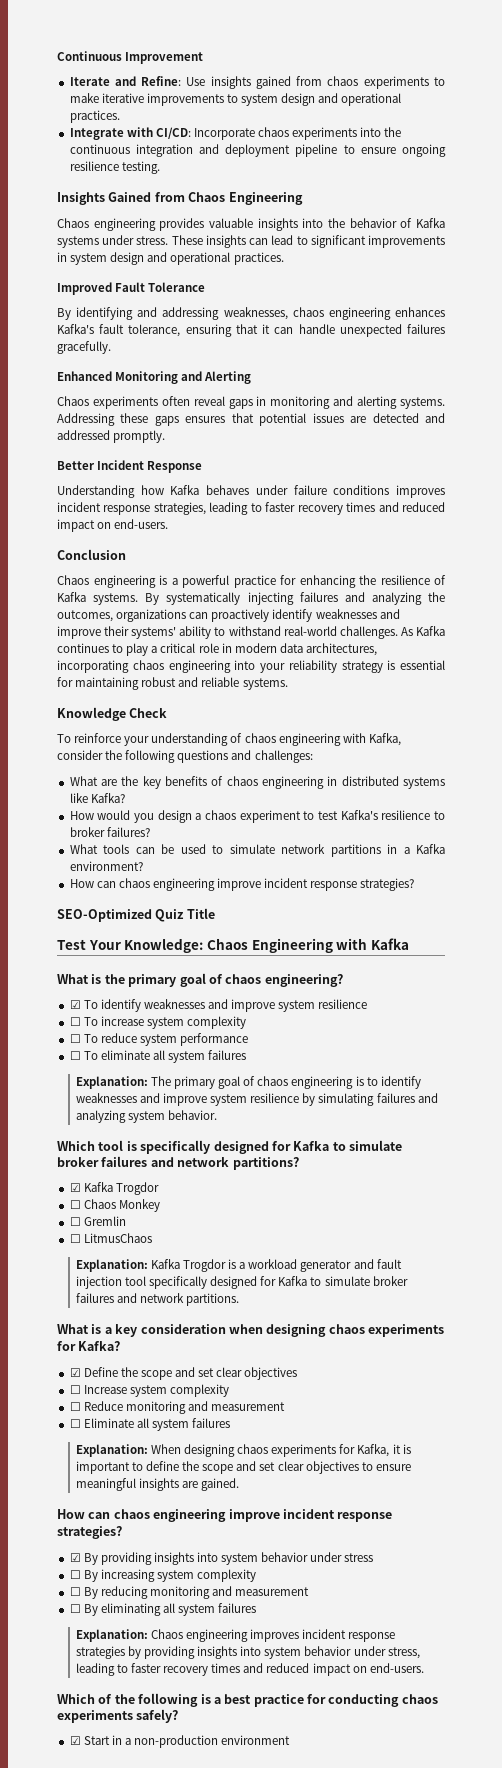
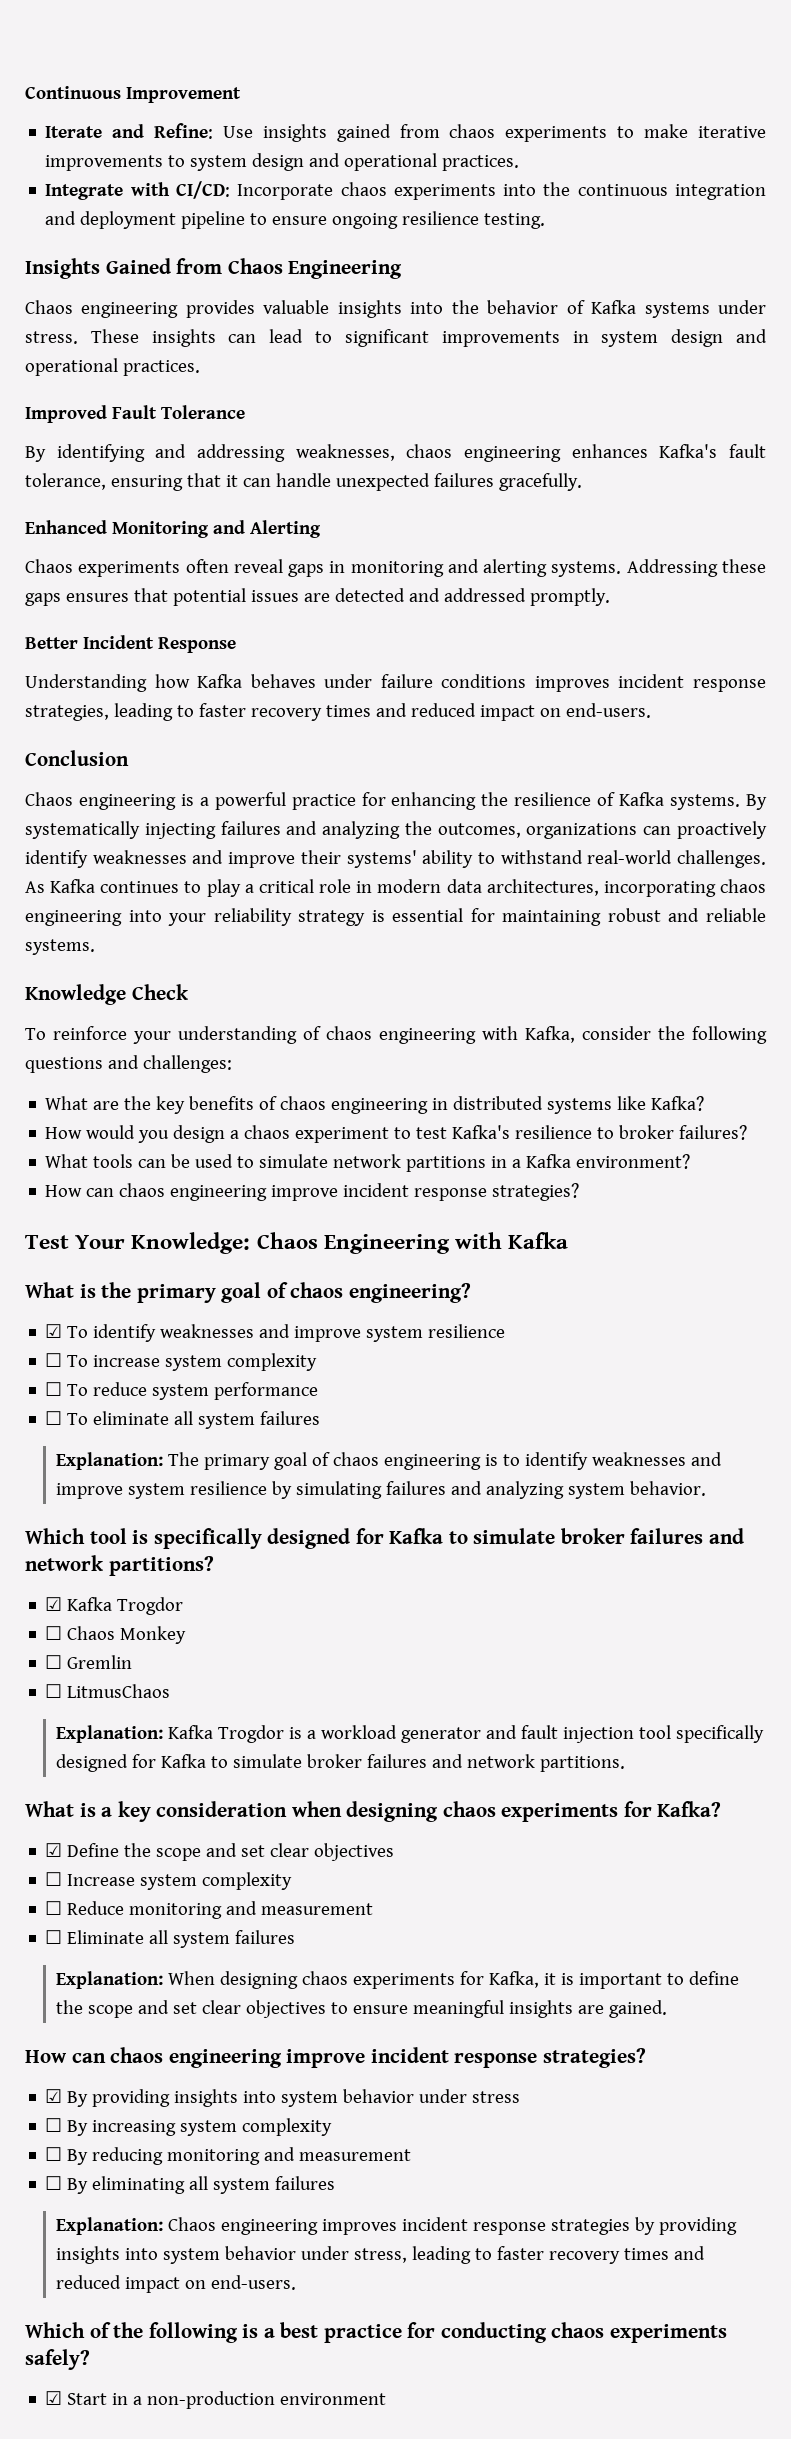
- SEO-Optimized Quiz Title

